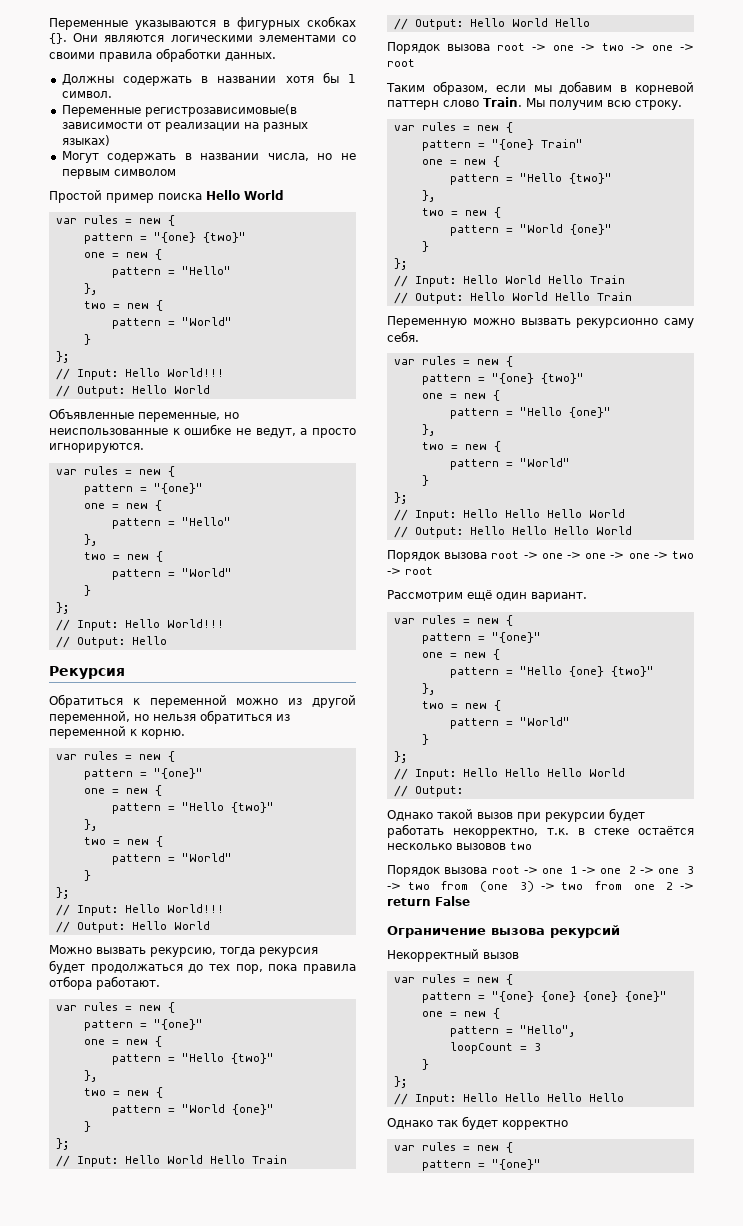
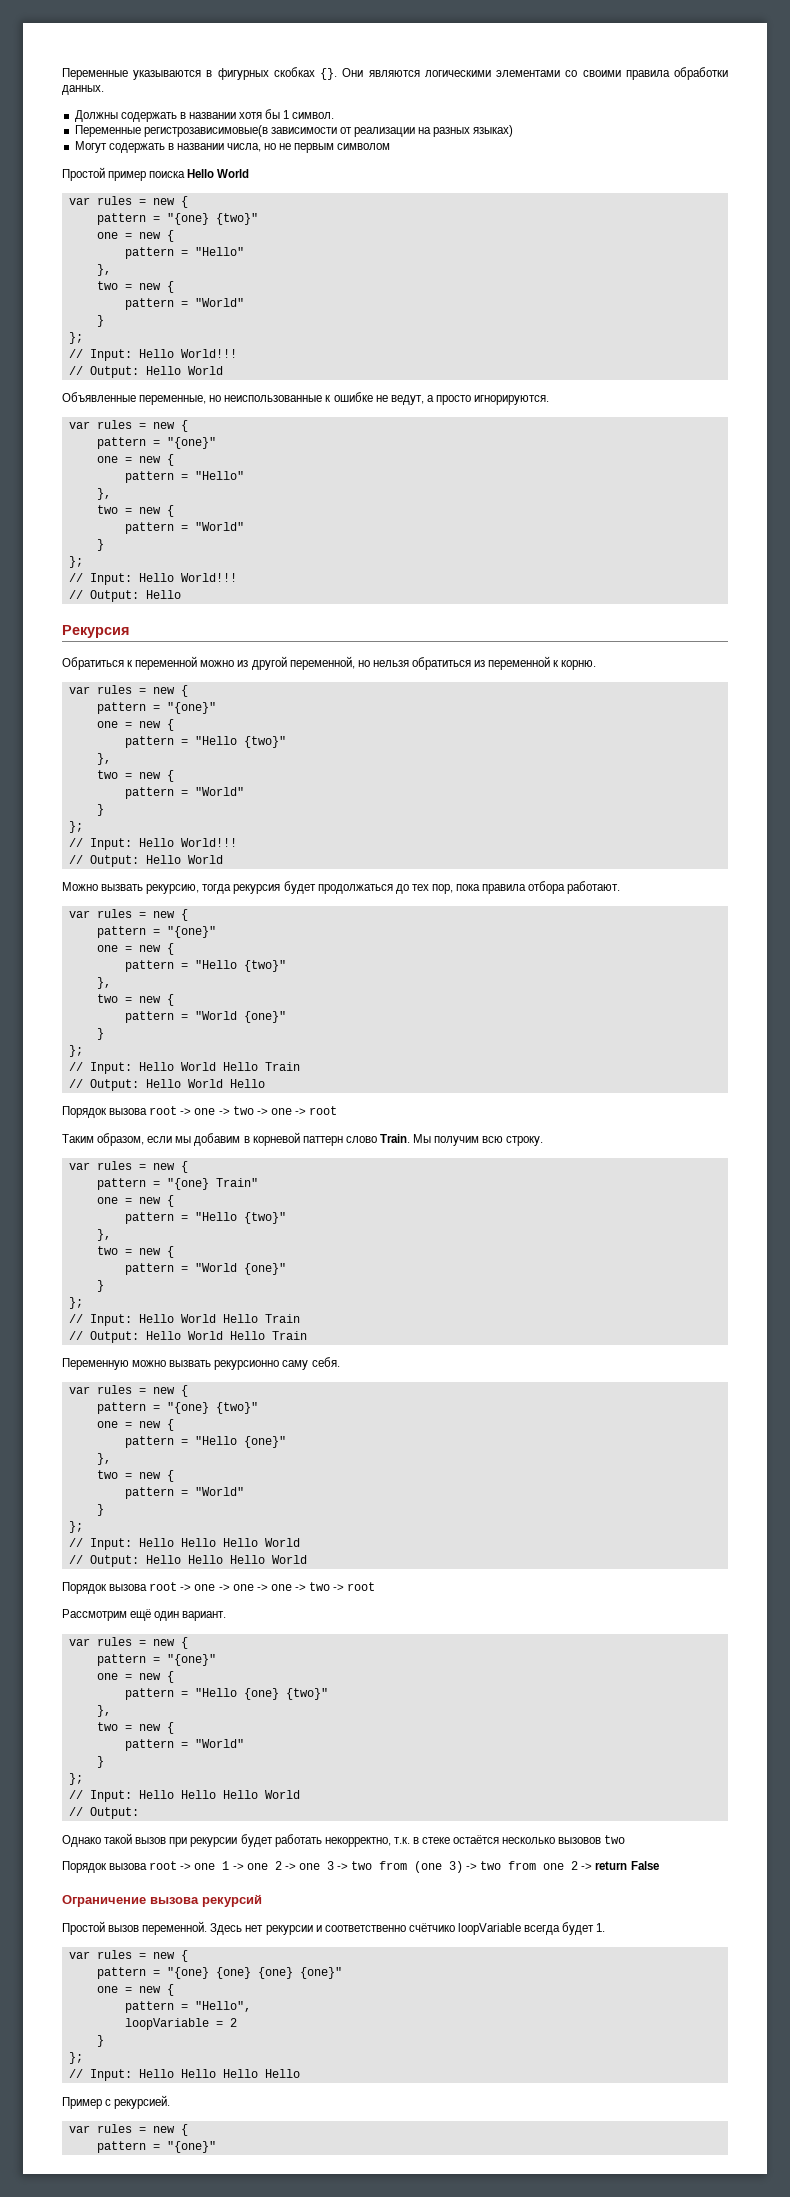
- Некорректный вызов
+ Простой вызов переменной. Здесь нет рекурсии и соответственно счётчико loopVariable всегда будет 1.
- loopCount = 3
+ loopVariable = 2
- Однако так будет корректно
+ Пример c рекурсией.

